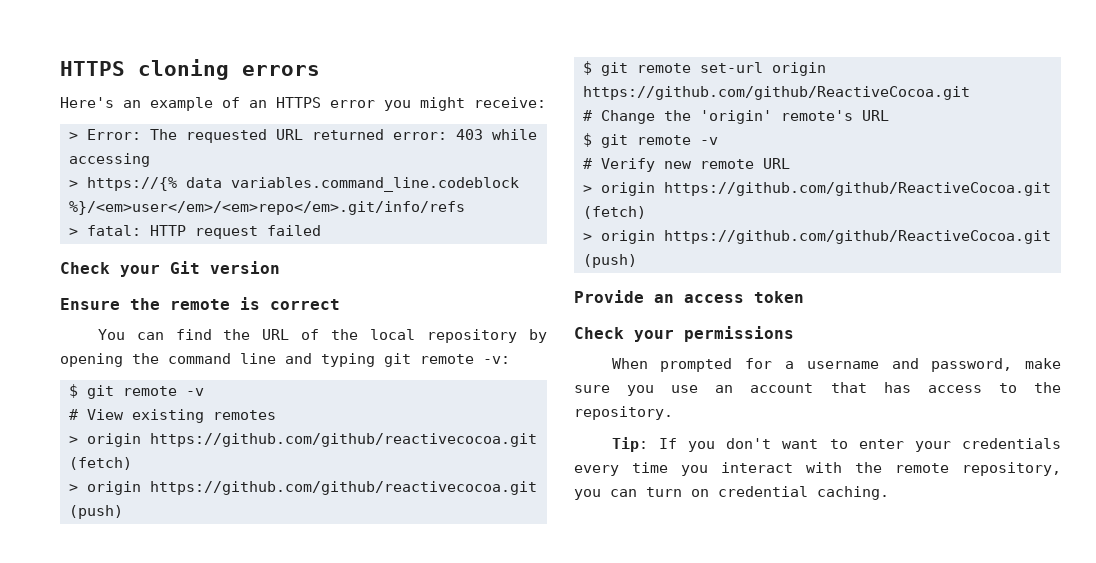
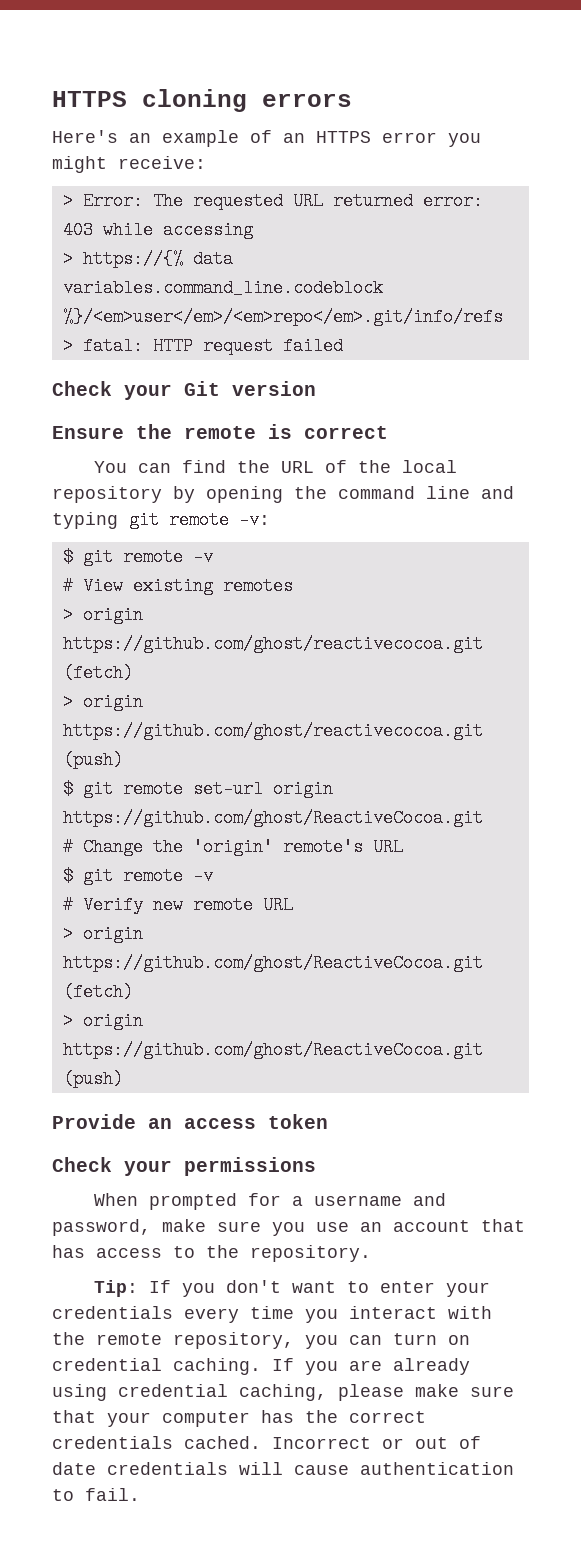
- > origin https://github.com/github/reactivecocoa.git (fetch)
- > origin https://github.com/github/reactivecocoa.git (push)
+ > origin https://github.com/ghost/reactivecocoa.git (fetch)
+ > origin https://github.com/ghost/reactivecocoa.git (push)
- $ git remote set-url origin https://github.com/github/ReactiveCocoa.git
+ $ git remote set-url origin https://github.com/ghost/ReactiveCocoa.git
- > origin https://github.com/github/ReactiveCocoa.git (fetch)
- > origin https://github.com/github/ReactiveCocoa.git (push)
+ > origin https://github.com/ghost/ReactiveCocoa.git (fetch)
+ > origin https://github.com/ghost/ReactiveCocoa.git (push)
+ If you are already using credential caching, please make sure that your computer has the correct credentials cached. Incorrect or out of date credentials will cause authentication to fail.

